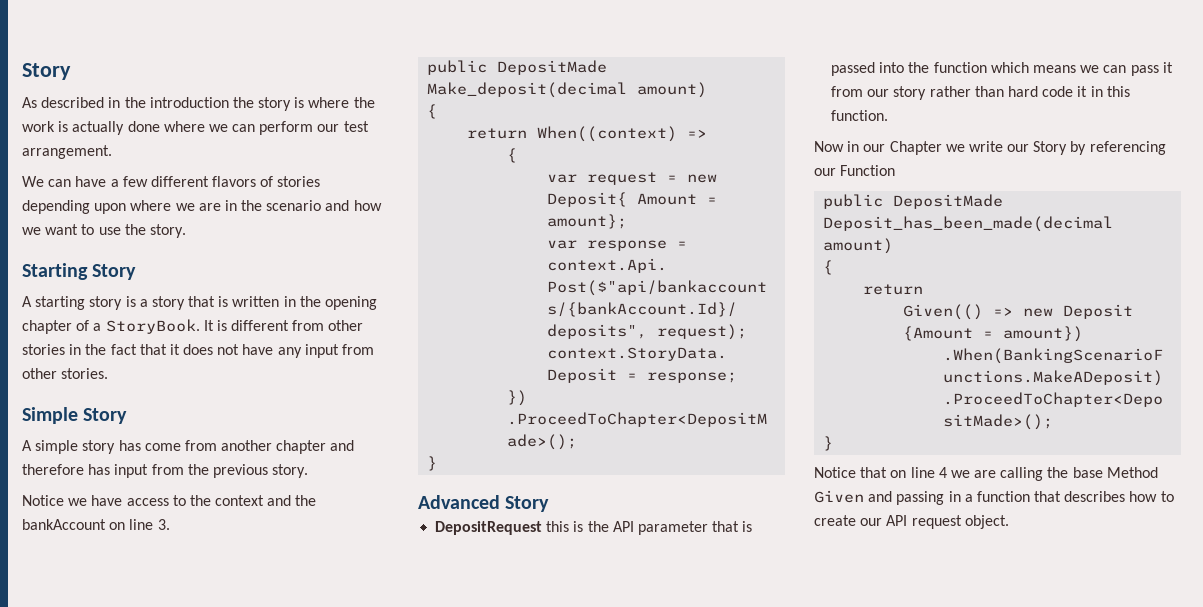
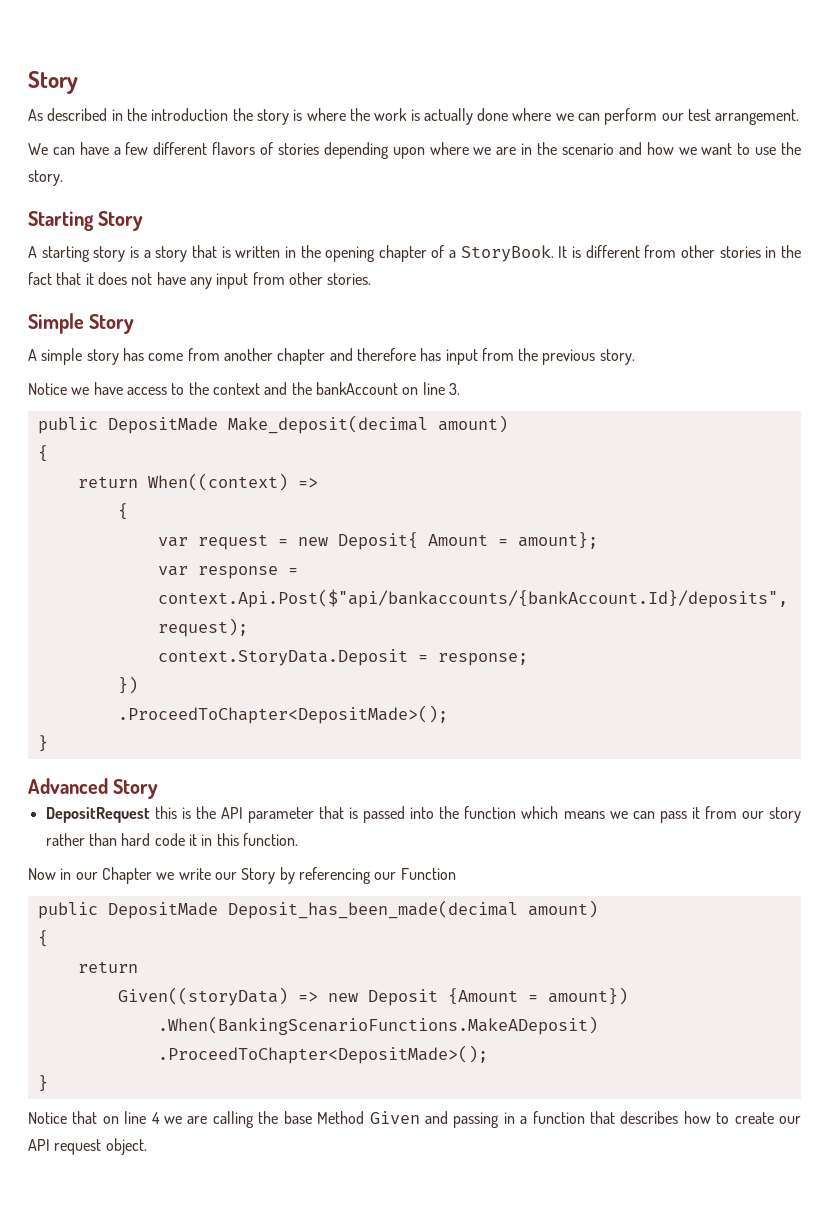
- Given(() => new Deposit {Amount = amount})
+ Given((storyData) => new Deposit {Amount = amount})

